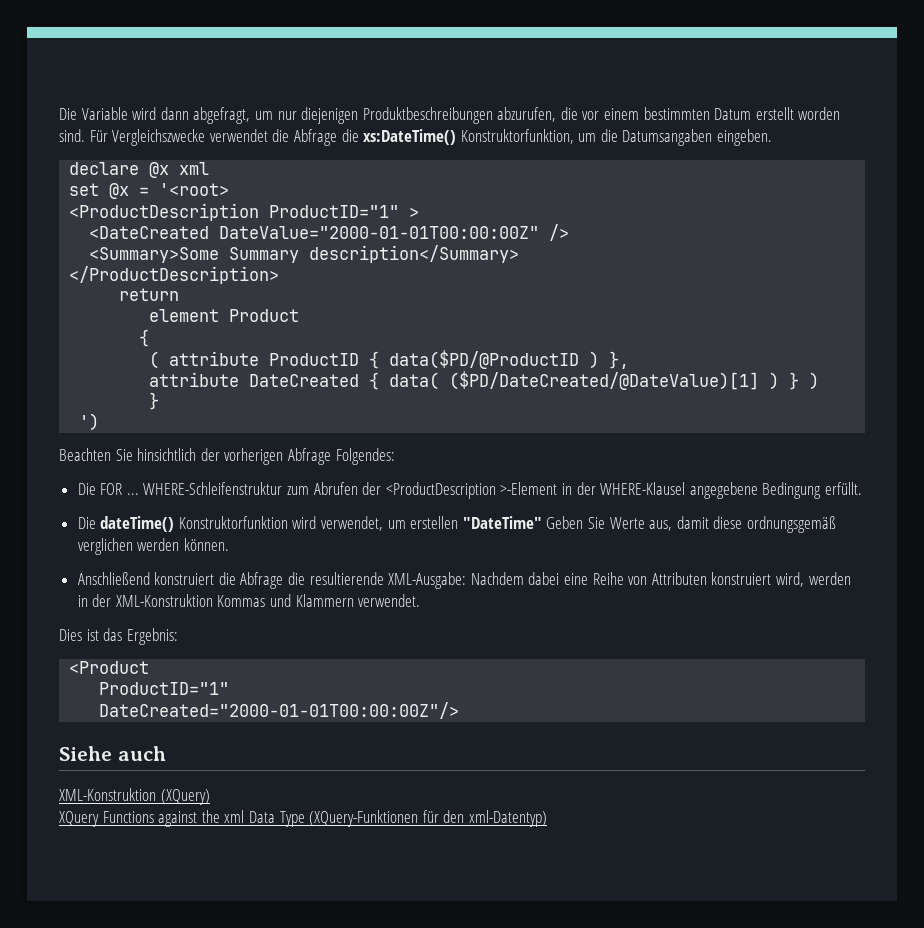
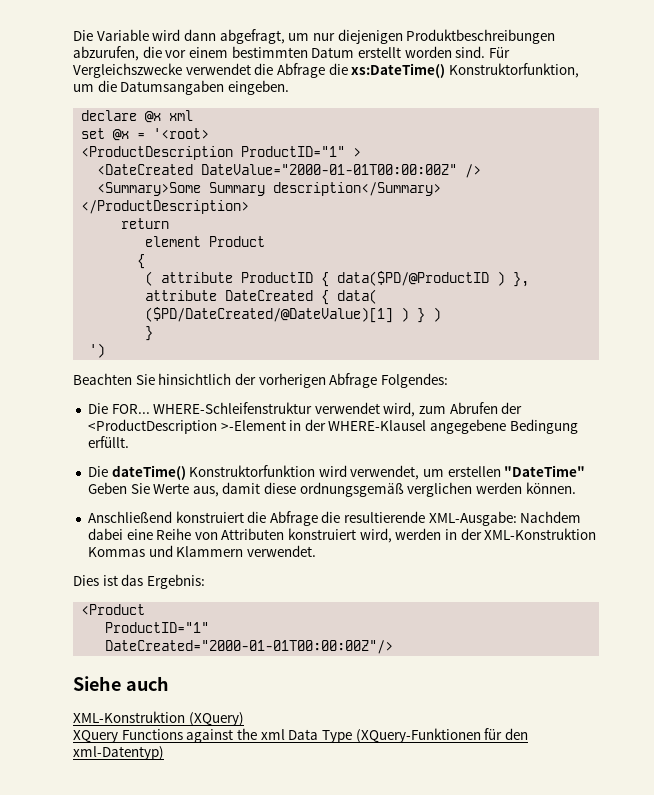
- Die FOR ... WHERE-Schleifenstruktur zum Abrufen der <ProductDescription >-Element in der WHERE-Klausel angegebene Bedingung erfüllt.
+ Die FOR... WHERE-Schleifenstruktur verwendet wird, zum Abrufen der <ProductDescription >-Element in der WHERE-Klausel angegebene Bedingung erfüllt.

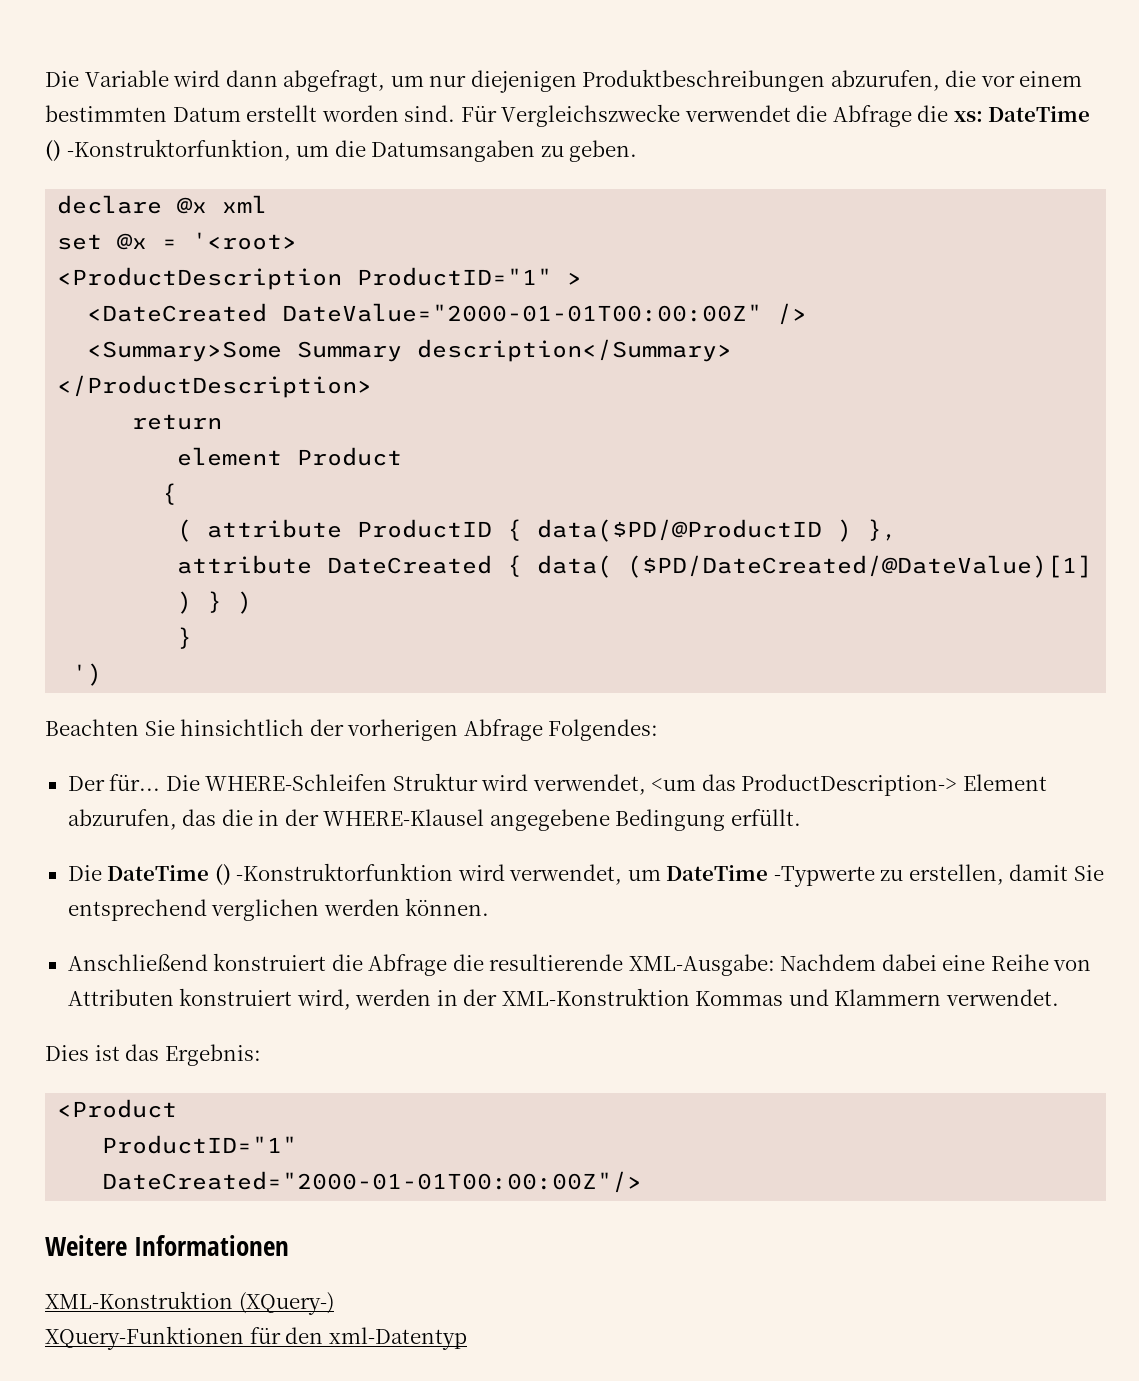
- Für Vergleichszwecke verwendet die Abfrage die xs:DateTime() Konstruktorfunktion, um die Datumsangaben eingeben.
+ Für Vergleichszwecke verwendet die Abfrage die xs: DateTime () -Konstruktorfunktion, um die Datumsangaben zu geben.
- Die FOR... WHERE-Schleifenstruktur verwendet wird, zum Abrufen der <ProductDescription >-Element in der WHERE-Klausel angegebene Bedingung erfüllt.
+ Der für... Die WHERE-Schleifen Struktur wird verwendet, <um das ProductDescription-> Element abzurufen, das die in der WHERE-Klausel angegebene Bedingung erfüllt.
- Die dateTime() Konstruktorfunktion wird verwendet, um erstellen "DateTime" Geben Sie Werte aus, damit diese ordnungsgemäß verglichen werden können.
+ Die DateTime () -Konstruktorfunktion wird verwendet, um DateTime -Typwerte zu erstellen, damit Sie entsprechend verglichen werden können.
- Siehe auch
- XML-Konstruktion (XQuery)
- XQuery Functions against the xml Data Type (XQuery-Funktionen für den xml-Datentyp)
+ Weitere Informationen
+ XML-Konstruktion (XQuery-)
+ XQuery-Funktionen für den xml-Datentyp

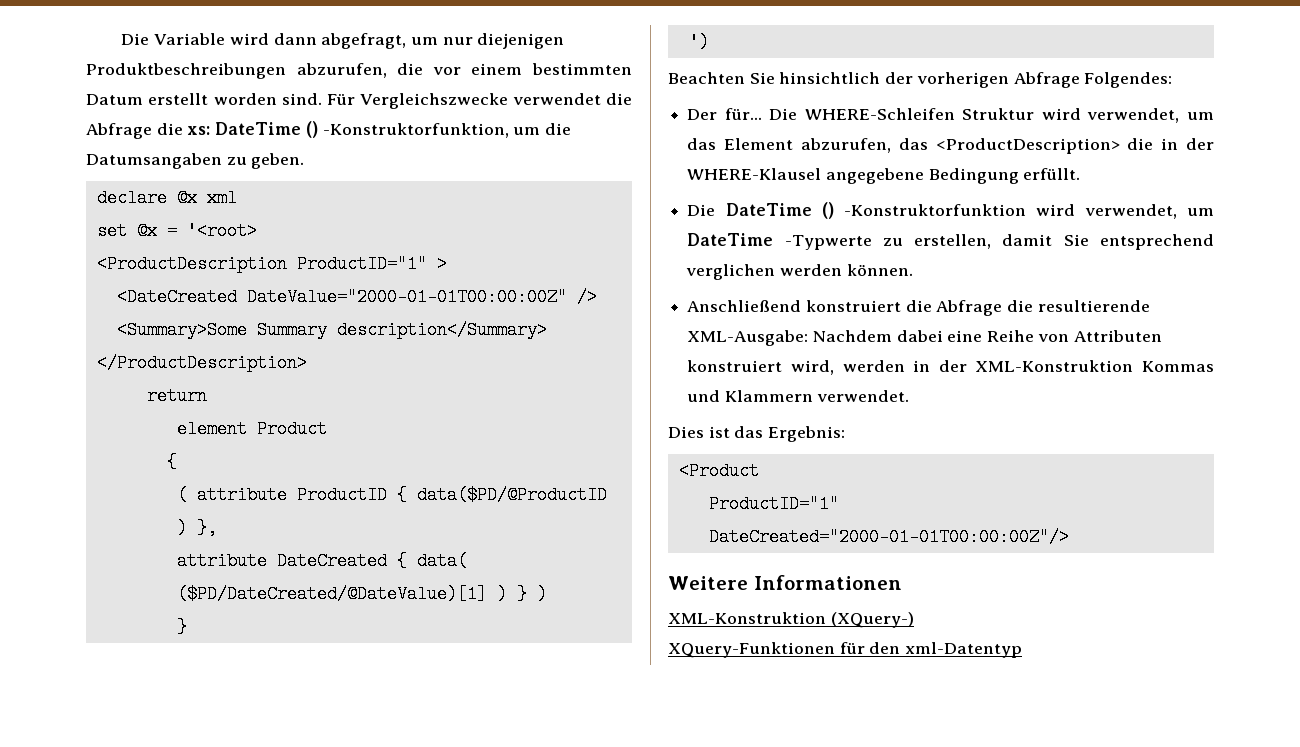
- Die WHERE-Schleifen Struktur wird verwendet, <um das ProductDescription-> Element abzurufen, das die in der WHERE-Klausel angegebene Bedingung erfüllt.
+ Die WHERE-Schleifen Struktur wird verwendet, um das Element abzurufen, das <ProductDescription> die in der WHERE-Klausel angegebene Bedingung erfüllt.

